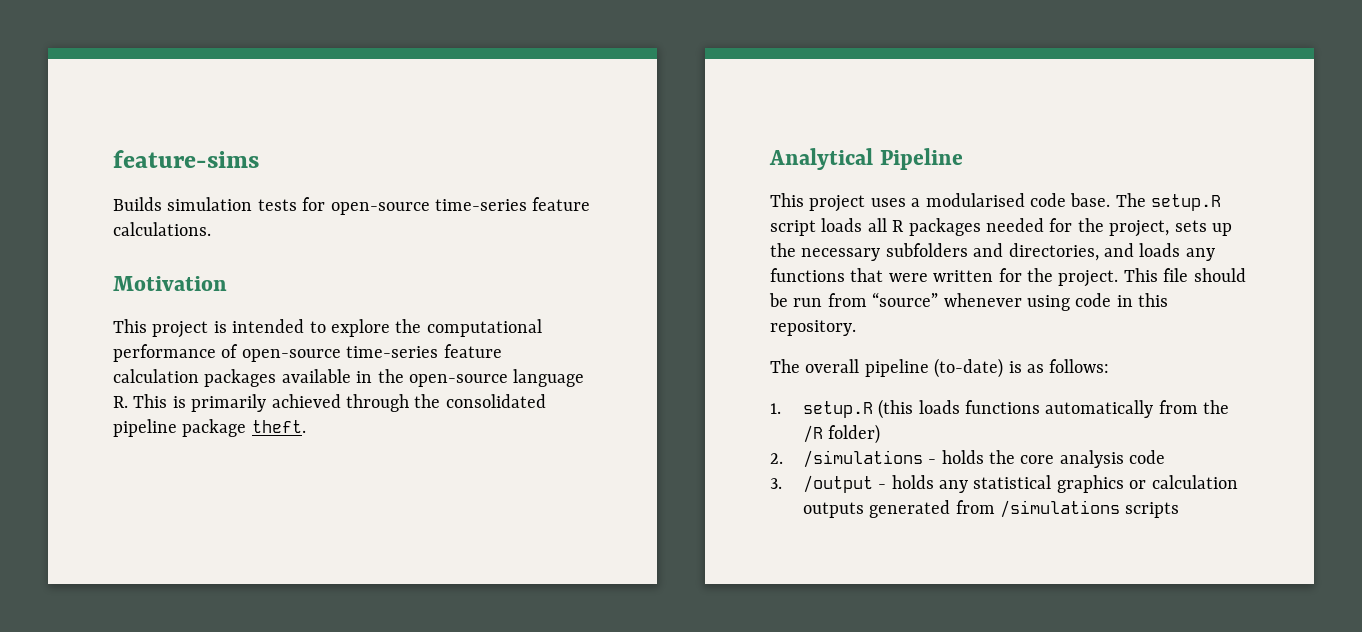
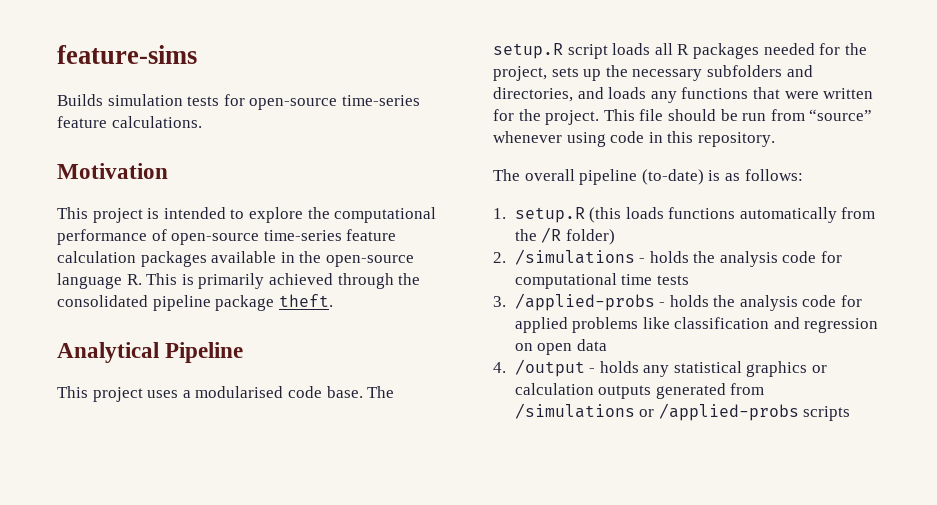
- 2. /simulations - holds the core analysis code
- 3. /output - holds any statistical graphics or calculation outputs generated from /simulations scripts
+ 2. /simulations - holds the analysis code for computational time tests
+ 3. /applied-probs - holds the analysis code for applied problems like classification and regression on open data
+ 4. /output - holds any statistical graphics or calculation outputs generated from /simulations or /applied-probs scripts

